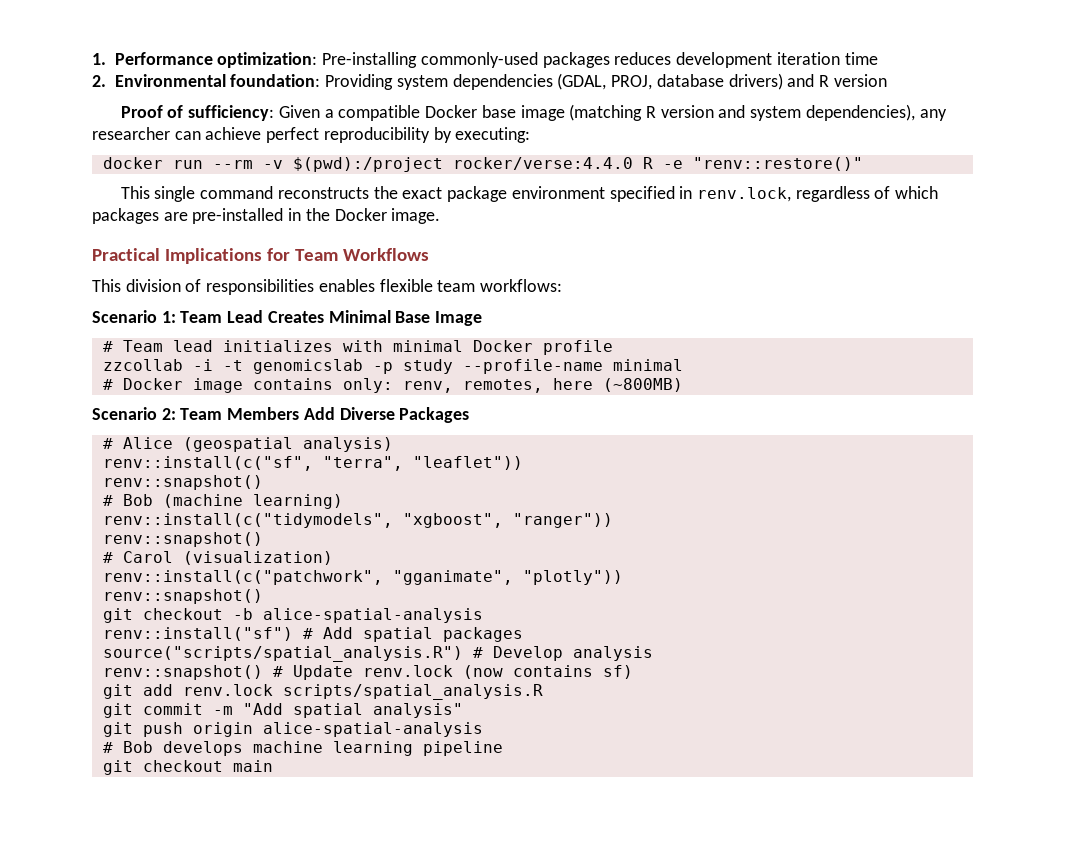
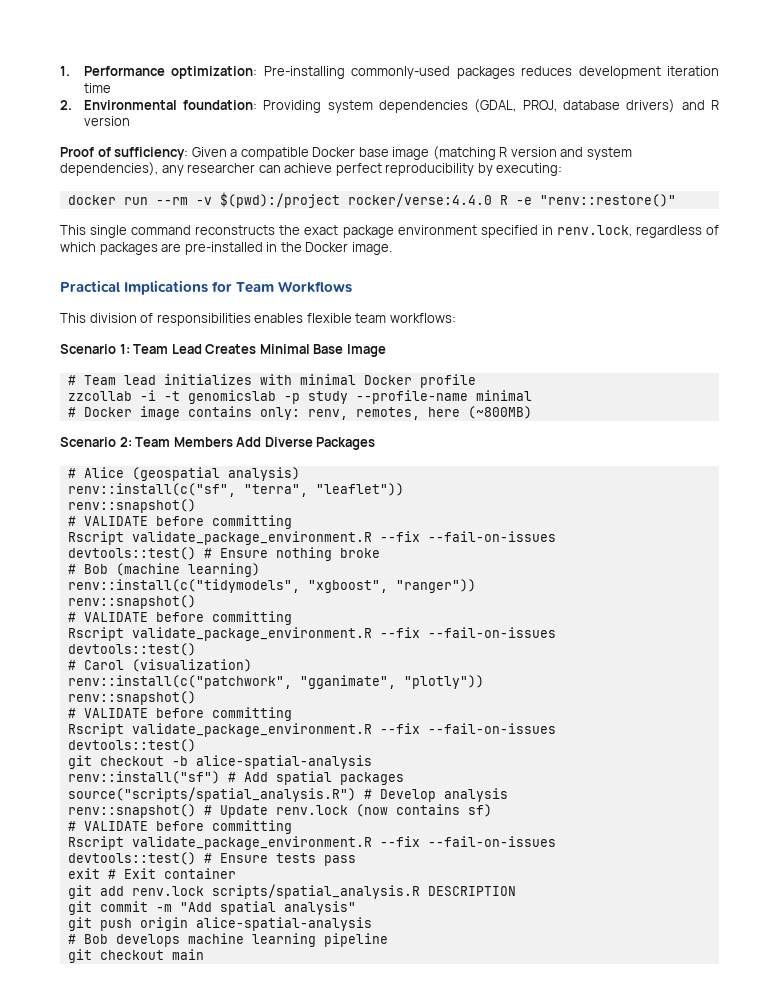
  renv::install(c("sf", "terra", "leaflet"))
  renv::snapshot()
+ # VALIDATE before committing
+ Rscript validate_package_environment.R --fix --fail-on-issues
+ devtools::test() # Ensure nothing broke
  renv::install(c("tidymodels", "xgboost", "ranger"))
  renv::snapshot()
+ # VALIDATE before committing
+ Rscript validate_package_environment.R --fix --fail-on-issues
+ devtools::test()
  renv::install(c("patchwork", "gganimate", "plotly"))
  renv::snapshot()
+ # VALIDATE before committing
+ Rscript validate_package_environment.R --fix --fail-on-issues
+ devtools::test()
  renv::snapshot() # Update renv.lock (now contains sf)
+ # VALIDATE before committing
+ Rscript validate_package_environment.R --fix --fail-on-issues
+ devtools::test() # Ensure tests pass
+ exit # Exit container
- git add renv.lock scripts/spatial_analysis.R
+ git add renv.lock scripts/spatial_analysis.R DESCRIPTION

